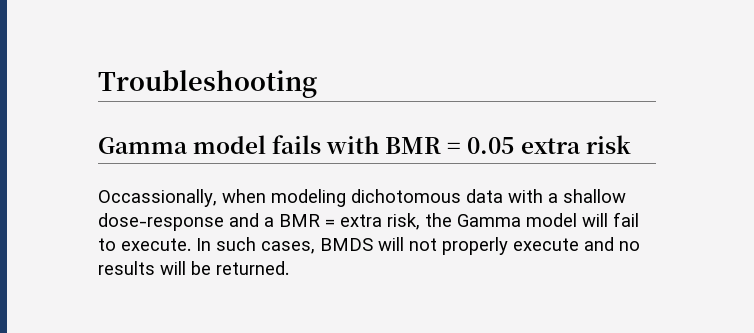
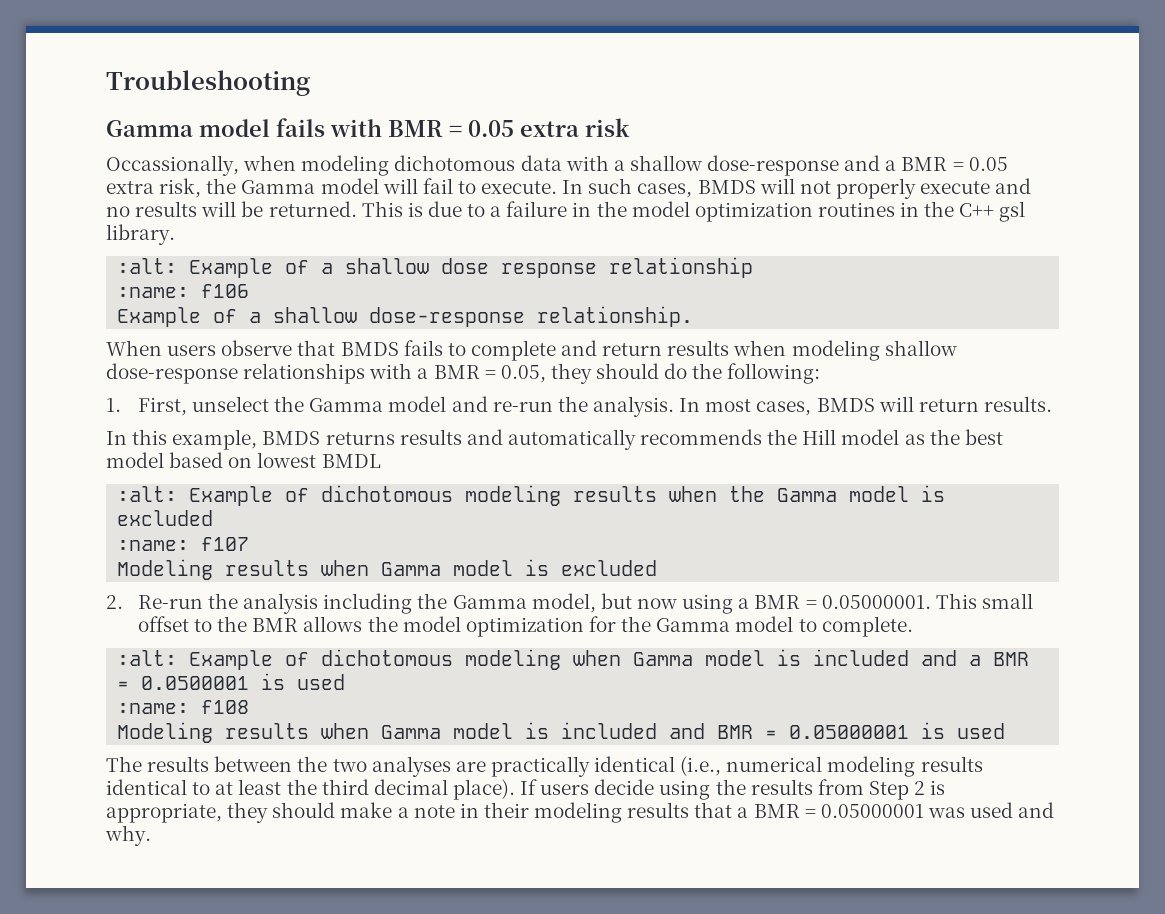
- Occassionally, when modeling dichotomous data with a shallow dose-response and a BMR = extra risk, the Gamma model will fail to execute.
+ Occassionally, when modeling dichotomous data with a shallow dose-response and a BMR = 0.05 extra risk, the Gamma model will fail to execute.
+ This is due to a failure in the model optimization routines in the C++ gsl library.
+ :alt: Example of a shallow dose response relationship
+ :name: f106
+ Example of a shallow dose-response relationship.
+ When users observe that BMDS fails to complete and return results when modeling shallow dose-response relationships with a BMR = 0.05, they should do the following:
+ 1. First, unselect the Gamma model and re-run the analysis. In most cases, BMDS will return results.
+ In this example, BMDS returns results and automatically recommends the Hill model as the best model based on lowest BMDL
+ :alt: Example of dichotomous modeling results when the Gamma model is excluded
+ :name: f107
+ Modeling results when Gamma model is excluded
+ 2. Re-run the analysis including the Gamma model, but now using a BMR = 0.05000001. This small offset to the BMR allows the model optimization for the Gamma model to complete.
+ :alt: Example of dichotomous modeling when Gamma model is included and a BMR = 0.0500001 is used
+ :name: f108
+ Modeling results when Gamma model is included and BMR = 0.05000001 is used
+ The results between the two analyses are practically identical (i.e., numerical modeling results identical to at least the third decimal place). If users decide using the results from Step 2 is appropriate, they should make a note in their modeling results that a BMR = 0.05000001 was used and why.

